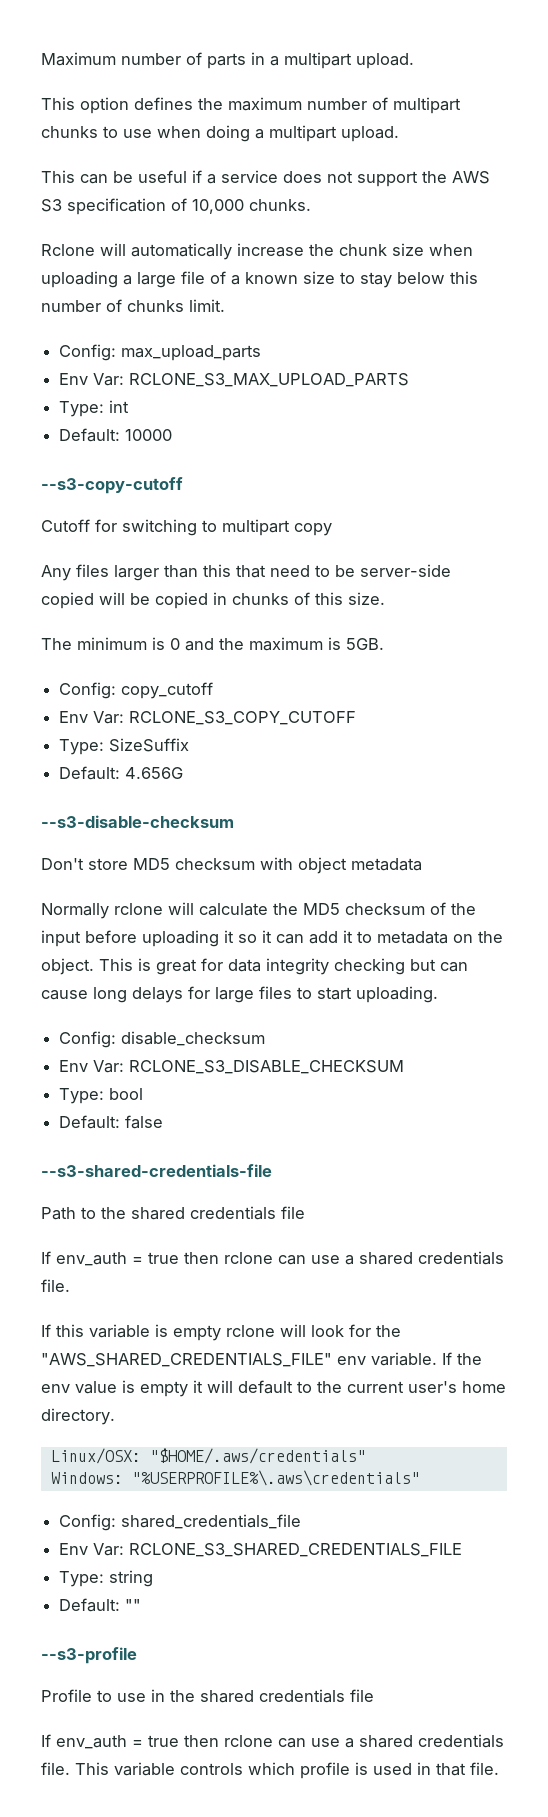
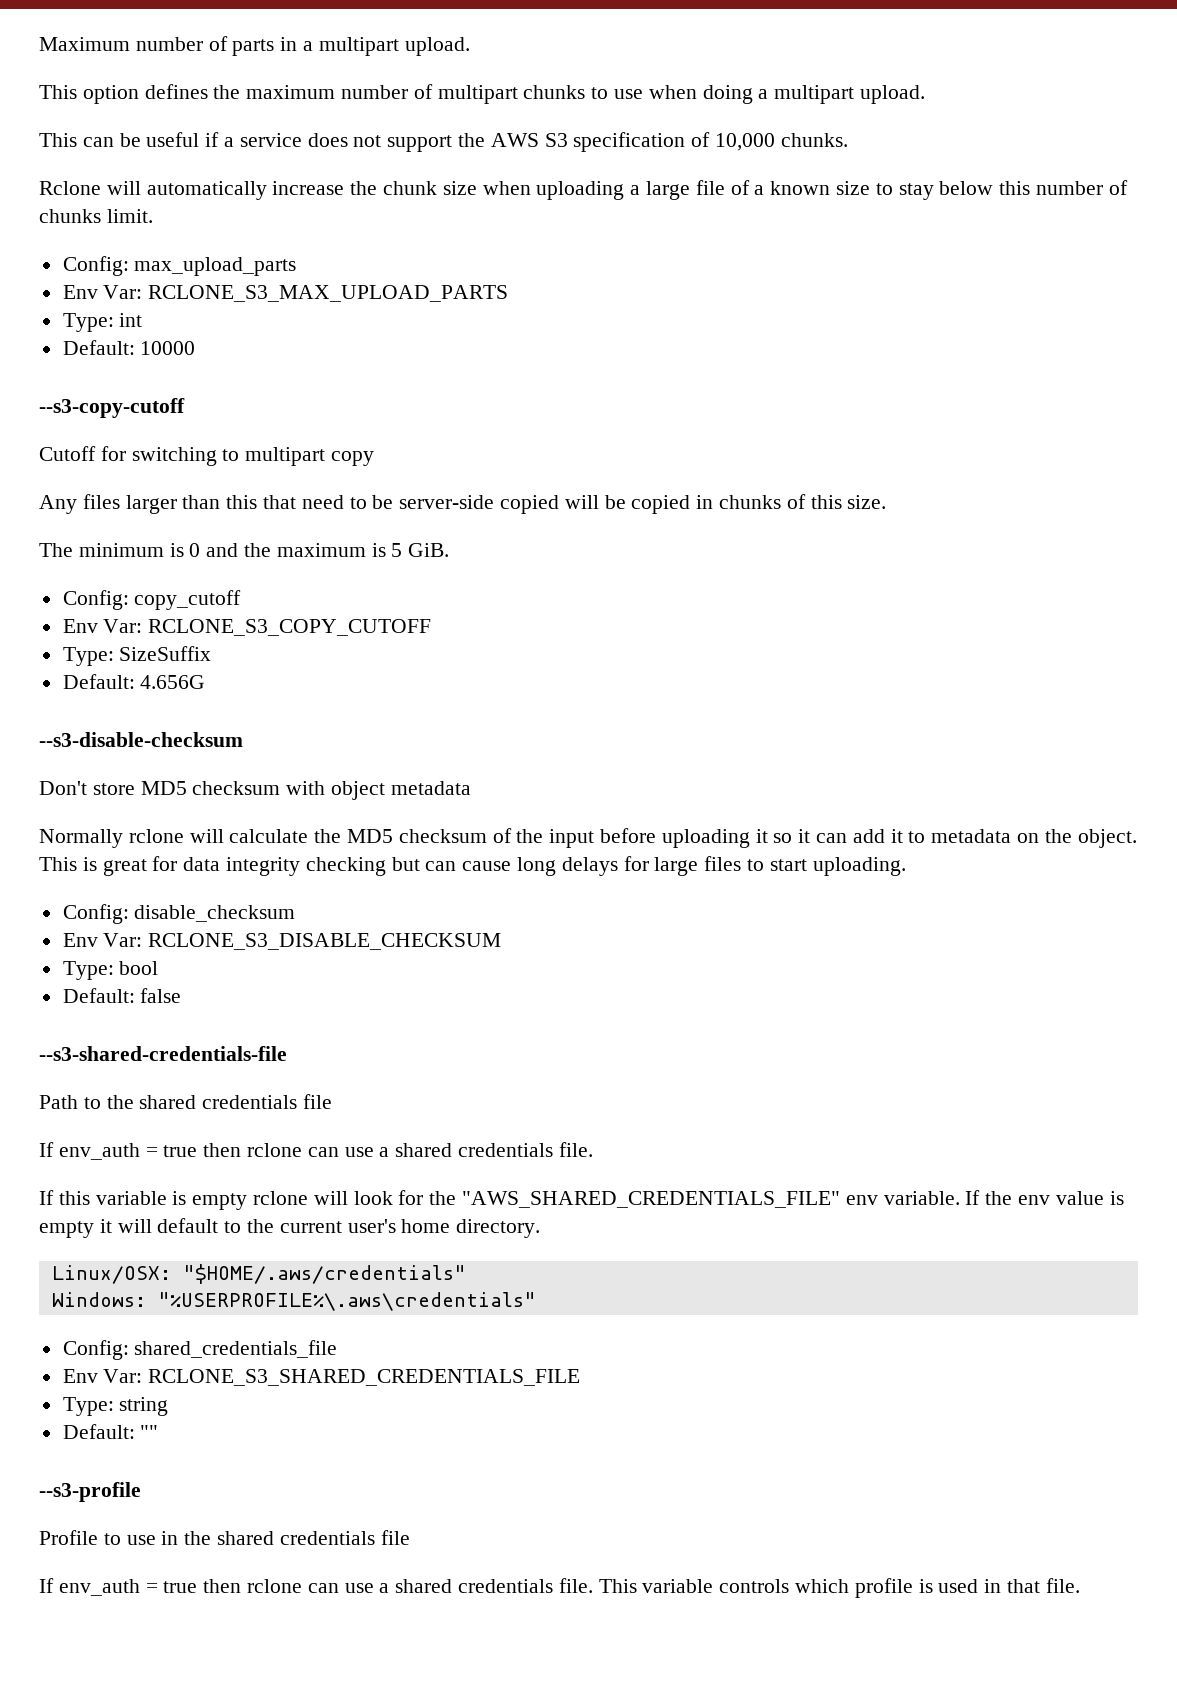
- The minimum is 0 and the maximum is 5GB.
+ The minimum is 0 and the maximum is 5 GiB.

